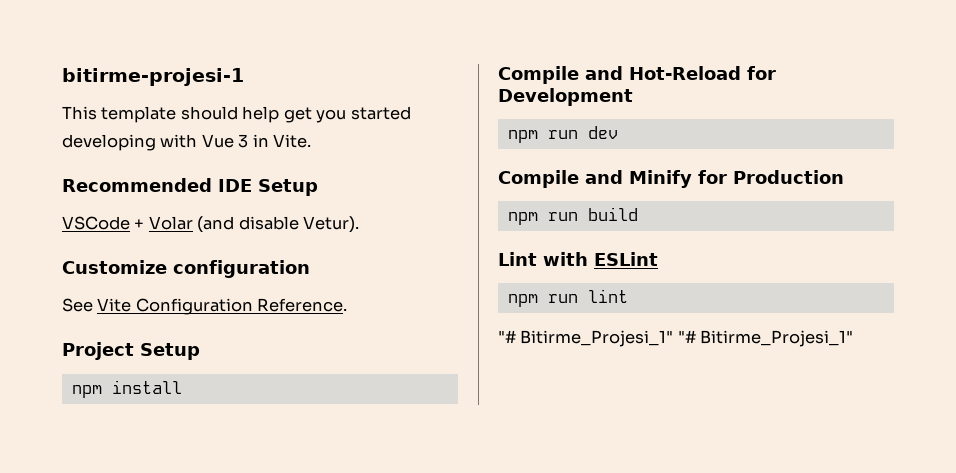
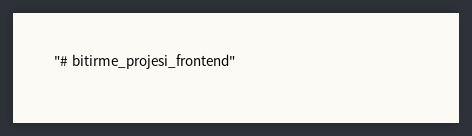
- bitirme-projesi-1
- This template should help get you started developing with Vue 3 in Vite.
- Recommended IDE Setup
- VSCode + Volar (and disable Vetur).
- Customize configuration
- See Vite Configuration Reference.
- Project Setup
- npm install
- Compile and Hot-Reload for Development
- npm run dev
- Compile and Minify for Production
- npm run build
- Lint with ESLint
- npm run lint
- "# Bitirme_Projesi_1" "# Bitirme_Projesi_1"
+ "# bitirme_projesi_frontend"

